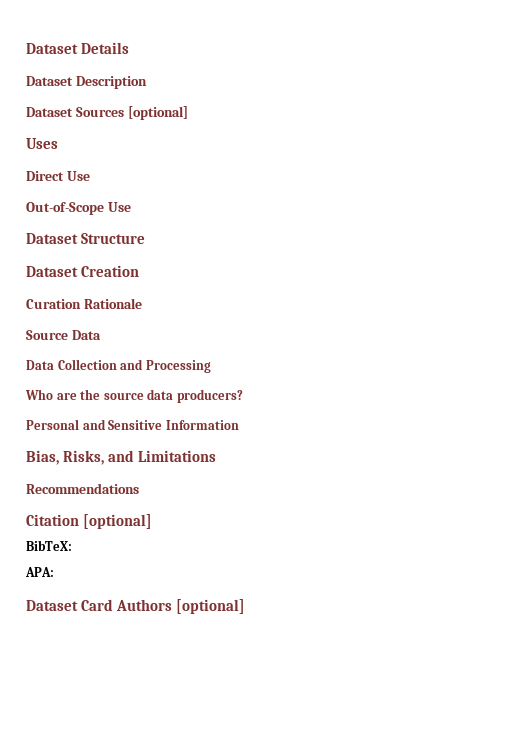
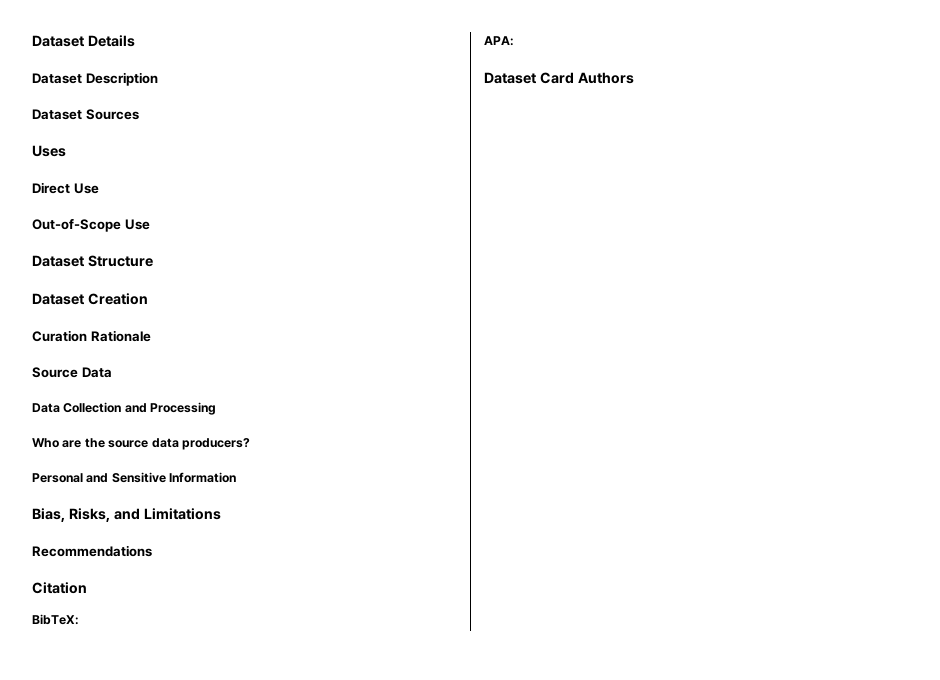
- Dataset Sources [optional]
+ Dataset Sources
- Citation [optional]
+ Citation
- Dataset Card Authors [optional]
+ Dataset Card Authors

